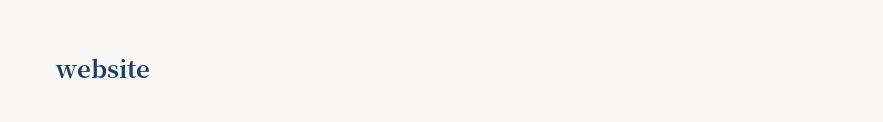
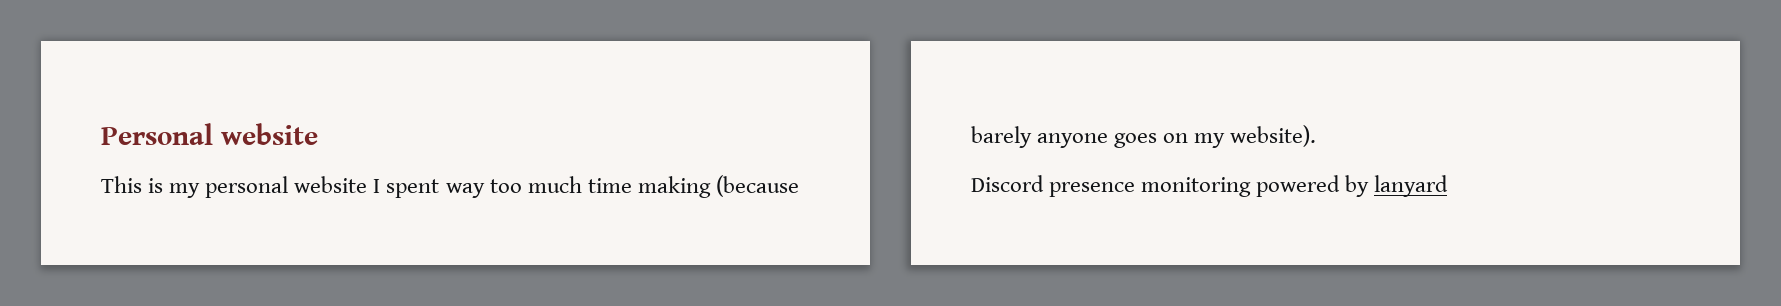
- website
+ Personal website
+ This is my personal website I spent way too much time making (because barely anyone goes on my website).
+ Discord presence monitoring powered by lanyard

